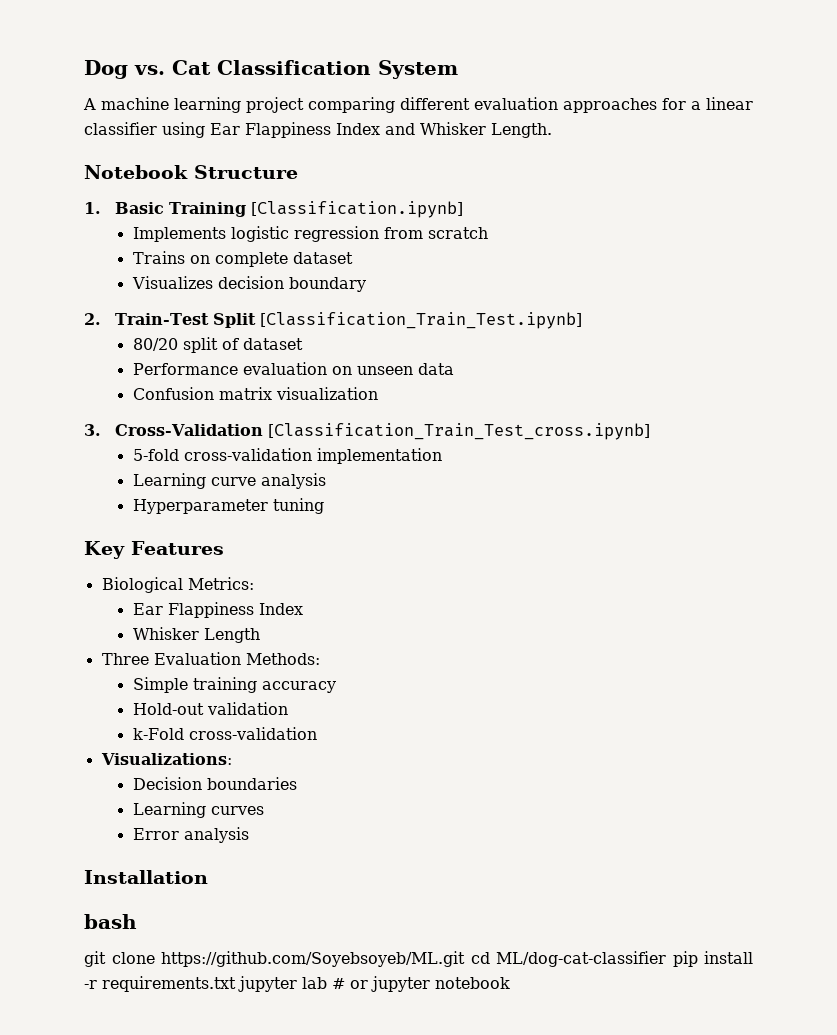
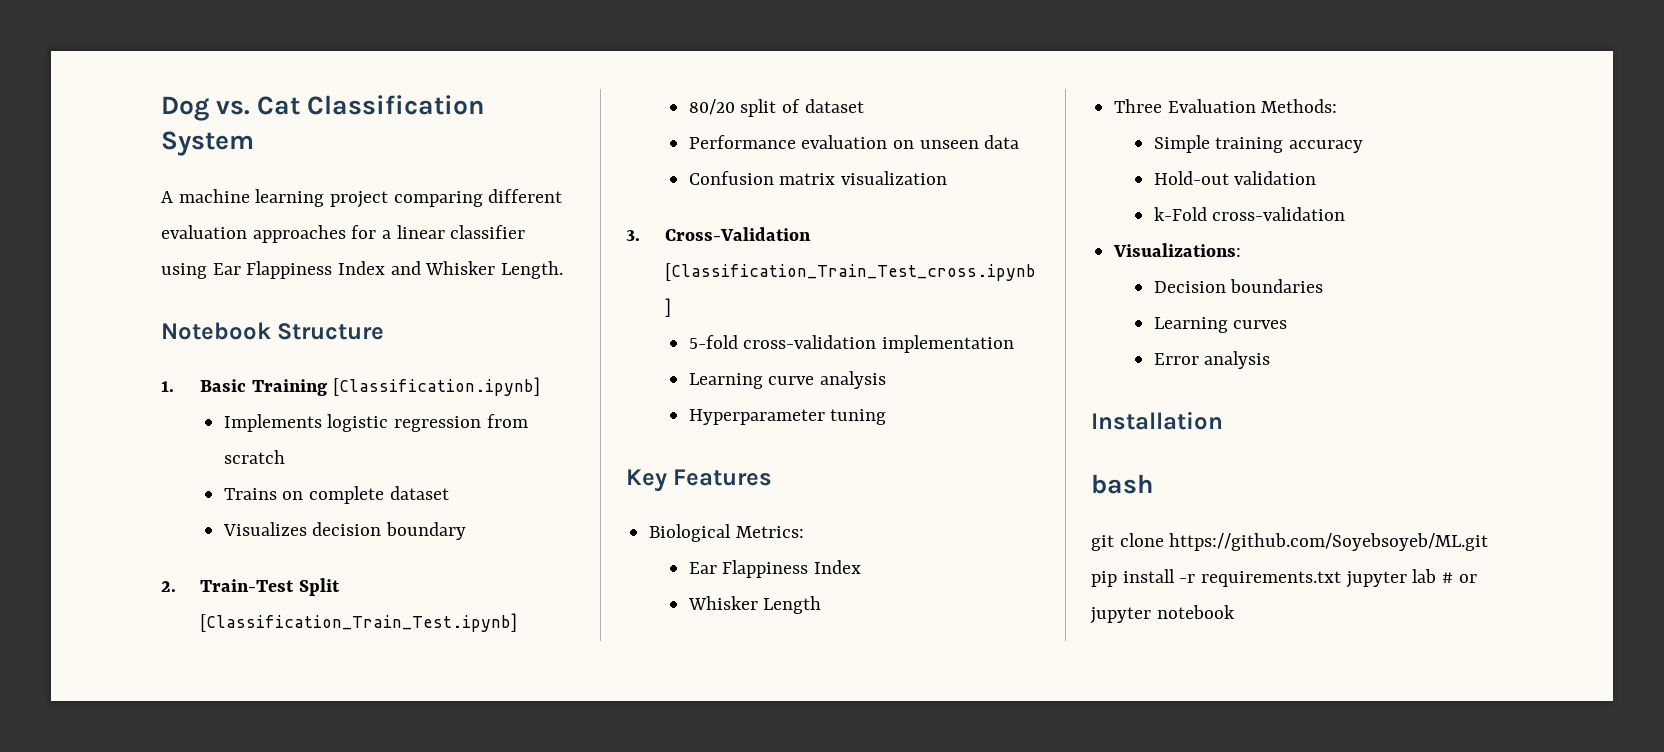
- git clone https://github.com/Soyebsoyeb/ML.git cd ML/dog-cat-classifier pip install -r requirements.txt jupyter lab # or jupyter notebook
+ git clone https://github.com/Soyebsoyeb/ML.git pip install -r requirements.txt jupyter lab # or jupyter notebook

